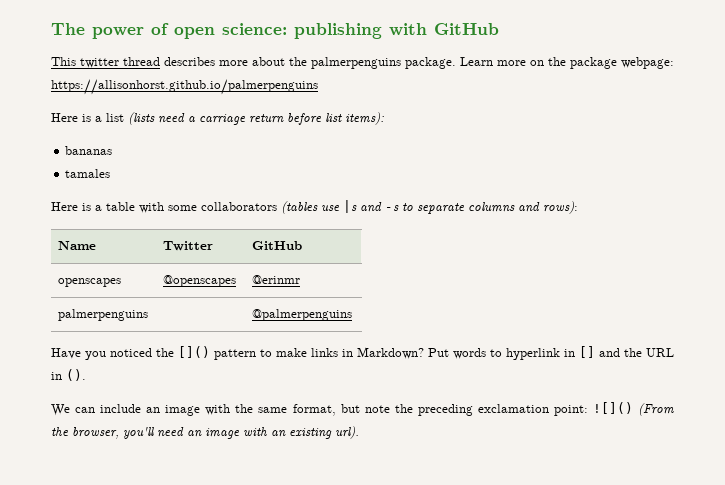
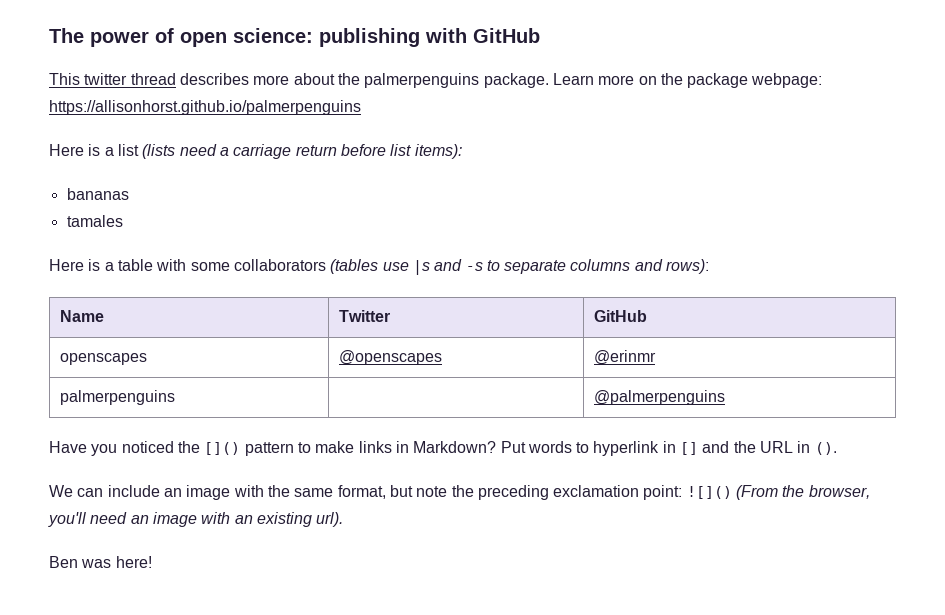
+ Ben was here!

